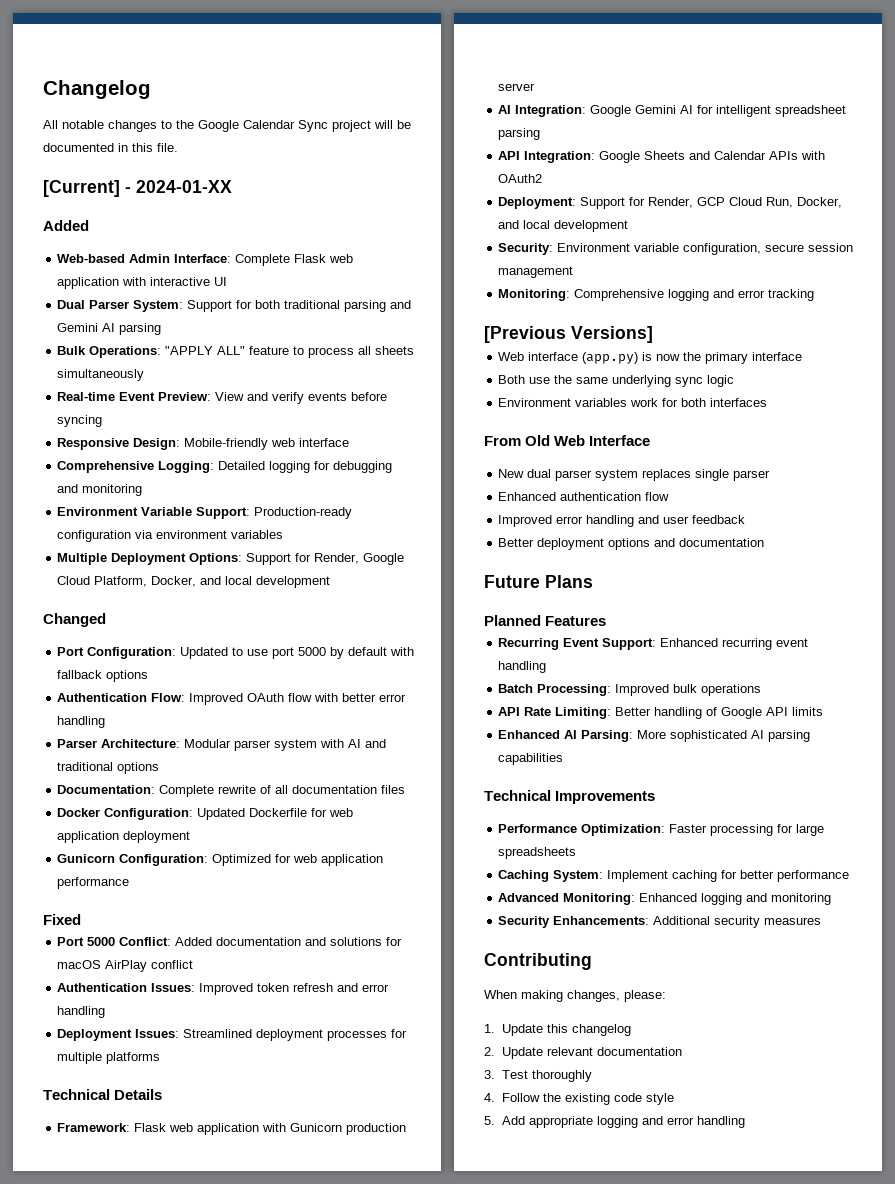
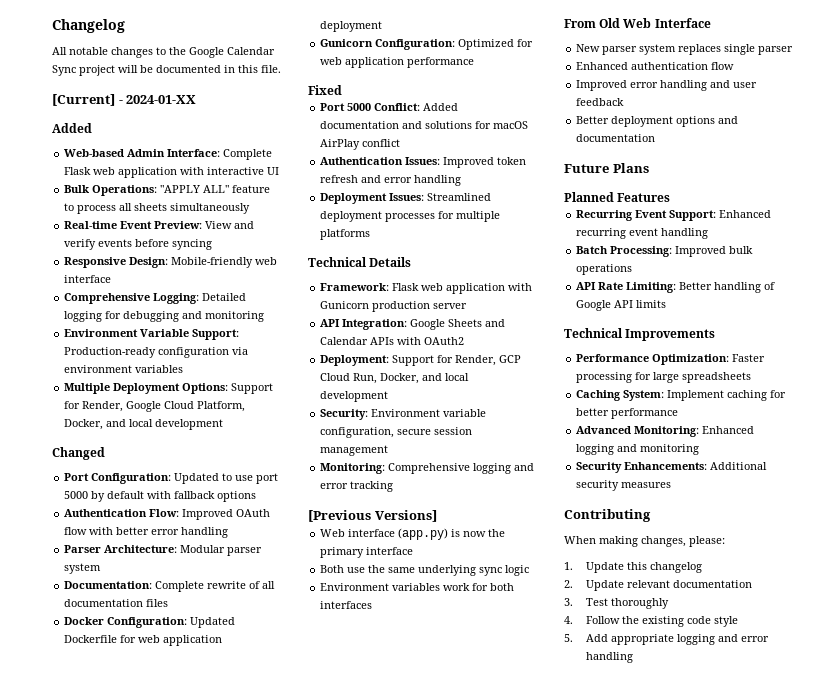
- Dual Parser System: Support for both traditional parsing and Gemini AI parsing
- Parser Architecture: Modular parser system with AI and traditional options
+ Parser Architecture: Modular parser system
- AI Integration: Google Gemini AI for intelligent spreadsheet parsing
- New dual parser system replaces single parser
+ New parser system replaces single parser
- Enhanced AI Parsing: More sophisticated AI parsing capabilities

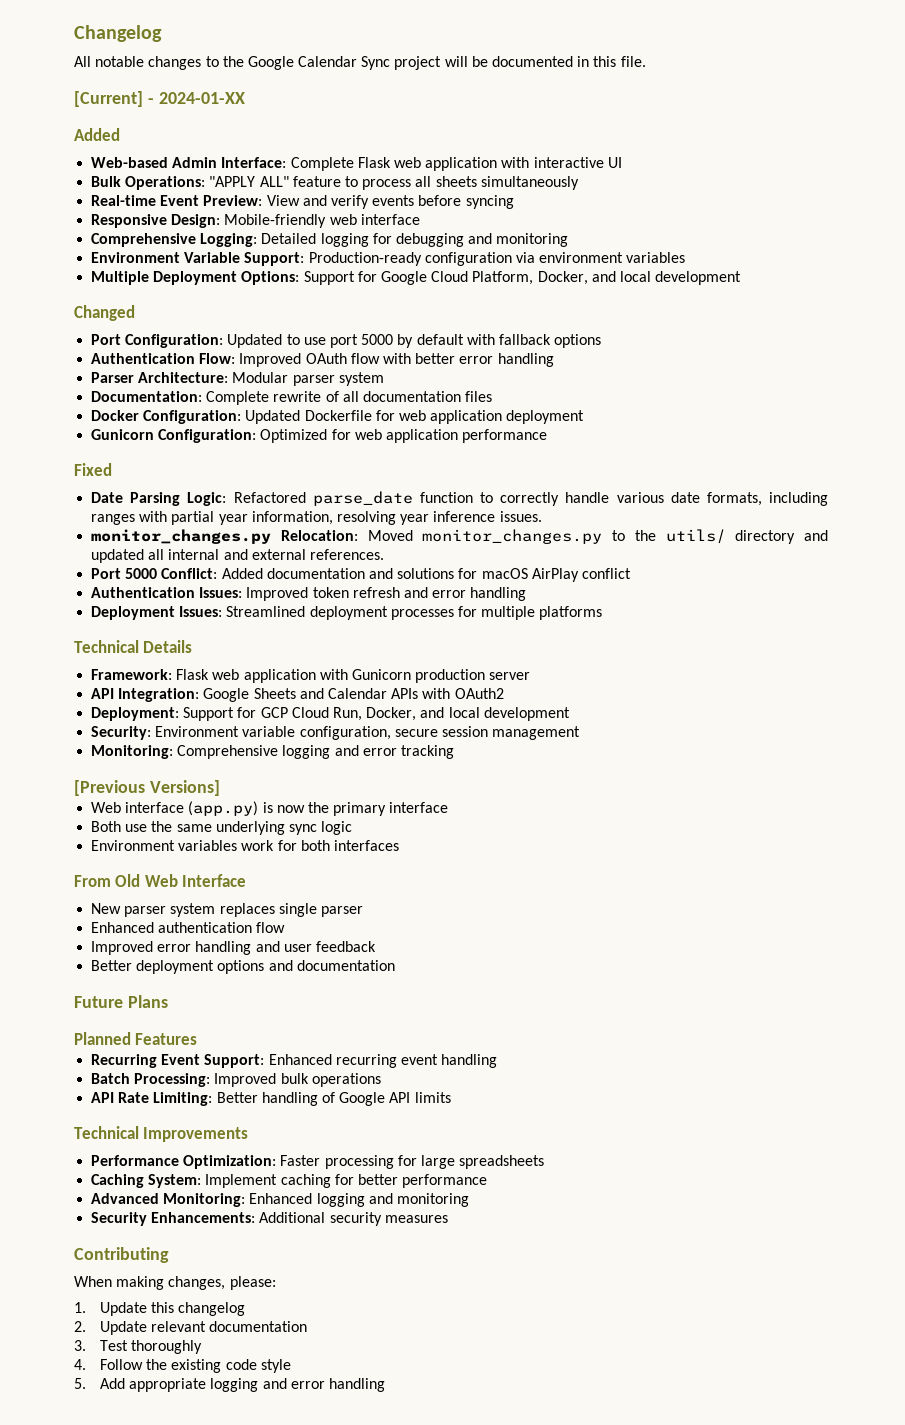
- Multiple Deployment Options: Support for Render, Google Cloud Platform, Docker, and local development
+ Multiple Deployment Options: Support for Google Cloud Platform, Docker, and local development
+ Date Parsing Logic: Refactored parse_date function to correctly handle various date formats, including ranges with partial year information, resolving year inference issues.
+ monitor_changes.py Relocation: Moved monitor_changes.py to the utils/ directory and updated all internal and external references.
- Deployment: Support for Render, GCP Cloud Run, Docker, and local development
+ Deployment: Support for GCP Cloud Run, Docker, and local development

